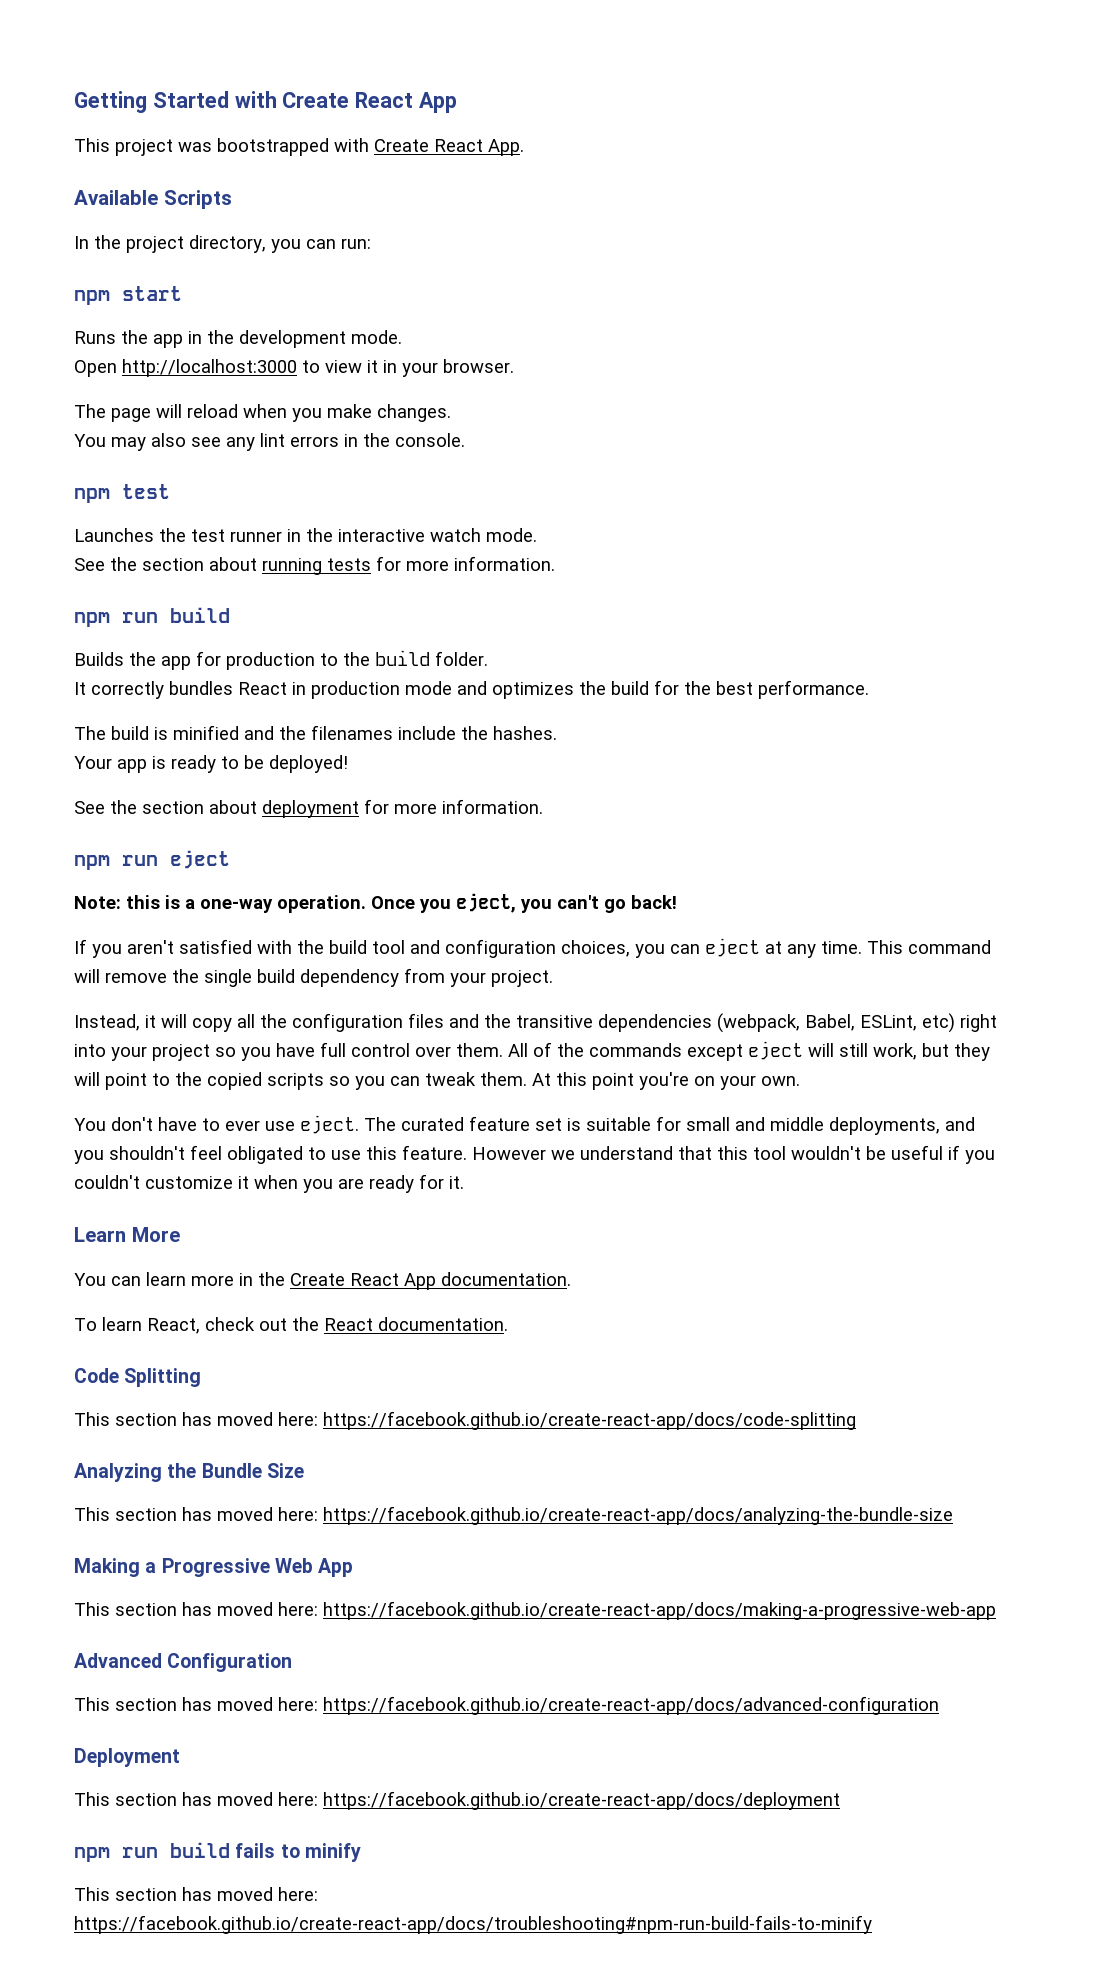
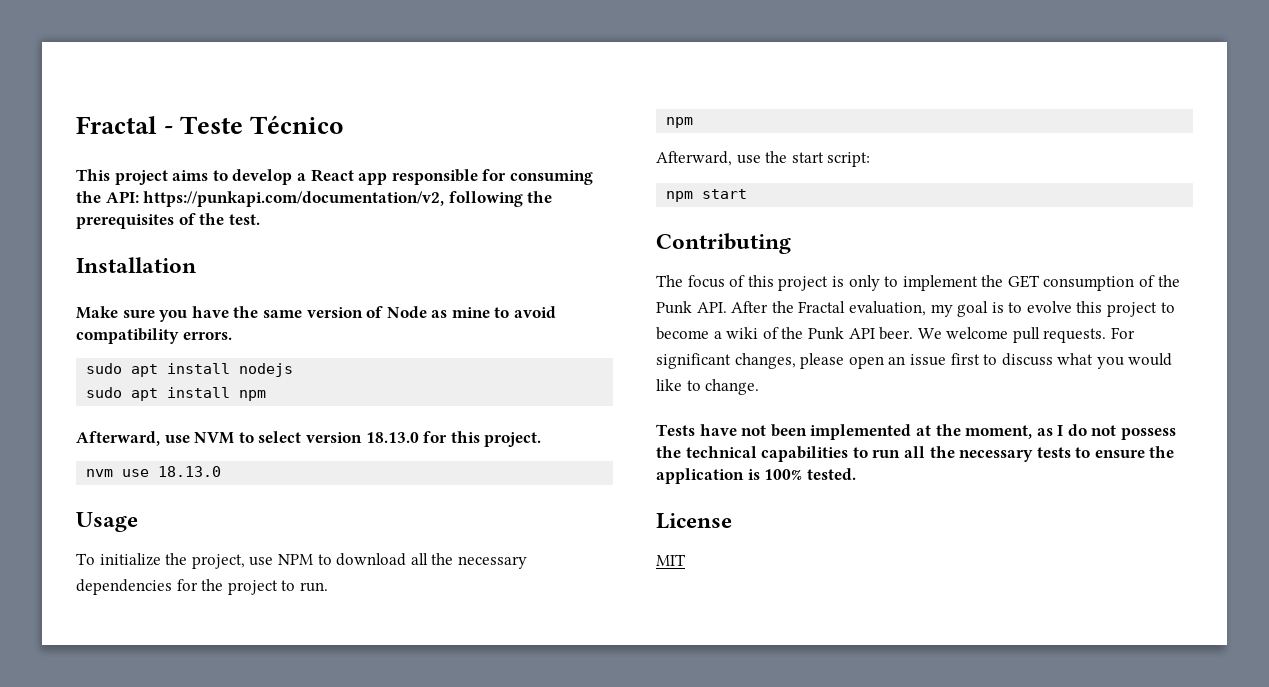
- Getting Started with Create React App
- This project was bootstrapped with Create React App.
- Available Scripts
- In the project directory, you can run:
+ Fractal - Teste Técnico
+ This project aims to develop a React app responsible for consuming the API: https://punkapi.com/documentation/v2, following the prerequisites of the test.
+ Installation
+ Make sure you have the same version of Node as mine to avoid compatibility errors.
+ sudo apt install nodejs
+ sudo apt install npm
+ Afterward, use NVM to select version 18.13.0 for this project.
+ nvm use 18.13.0
+ Usage
+ To initialize the project, use NPM to download all the necessary dependencies for the project to run.
+ npm
+ Afterward, use the start script:
  npm start
- Runs the app in the development mode.
- Open http://localhost:3000 to view it in your browser.
- The page will reload when you make changes.
- You may also see any lint errors in the console.
- npm test
- Launches the test runner in the interactive watch mode.
- See the section about running tests for more information.
- npm run build
- Builds the app for production to the build folder.
- It correctly bundles React in production mode and optimizes the build for the best performance.
- The build is minified and the filenames include the hashes.
- Your app is ready to be deployed!
- See the section about deployment for more information.
- npm run eject
- Note: this is a one-way operation. Once you eject, you can't go back!
- If you aren't satisfied with the build tool and configuration choices, you can eject at any time. This command will remove the single build dependency from your project.
- Instead, it will copy all the configuration files and the transitive dependencies (webpack, Babel, ESLint, etc) right into your project so you have full control over them. All of the commands except eject will still work, but they will point to the copied scripts so you can tweak them. At this point you're on your own.
- You don't have to ever use eject. The curated feature set is suitable for small and middle deployments, and you shouldn't feel obligated to use this feature. However we understand that this tool wouldn't be useful if you couldn't customize it when you are ready for it.
- Learn More
- You can learn more in the Create React App documentation.
- To learn React, check out the React documentation.
- Code Splitting
- This section has moved here: https://facebook.github.io/create-react-app/docs/code-splitting
- Analyzing the Bundle Size
- This section has moved here: https://facebook.github.io/create-react-app/docs/analyzing-the-bundle-size
- Making a Progressive Web App
- This section has moved here: https://facebook.github.io/create-react-app/docs/making-a-progressive-web-app
- Advanced Configuration
- This section has moved here: https://facebook.github.io/create-react-app/docs/advanced-configuration
- Deployment
- This section has moved here: https://facebook.github.io/create-react-app/docs/deployment
- npm run build fails to minify
- This section has moved here: https://facebook.github.io/create-react-app/docs/troubleshooting#npm-run-build-fails-to-minify
+ Contributing
+ The focus of this project is only to implement the GET consumption of the Punk API. After the Fractal evaluation, my goal is to evolve this project to become a wiki of the Punk API beer. We welcome pull requests. For significant changes, please open an issue first to discuss what you would like to change.
+ Tests have not been implemented at the moment, as I do not possess the technical capabilities to run all the necessary tests to ensure the application is 100% tested.
+ License
+ MIT

